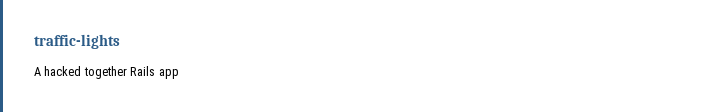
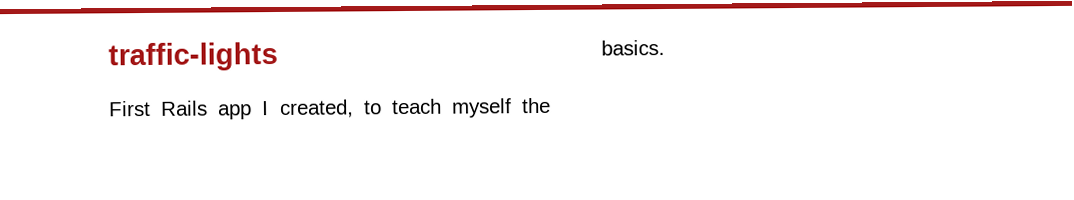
- A hacked together Rails app
+ First Rails app I created, to teach myself the basics.

